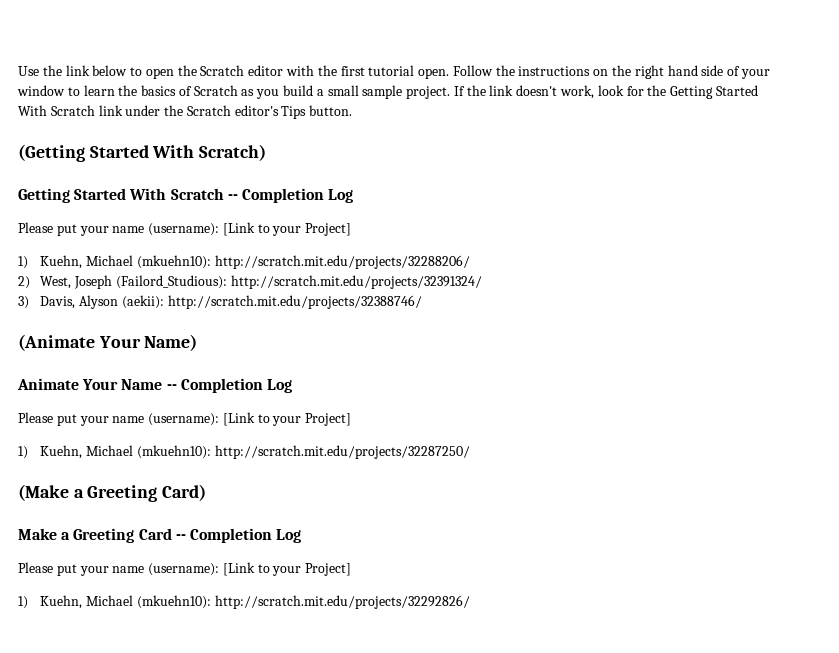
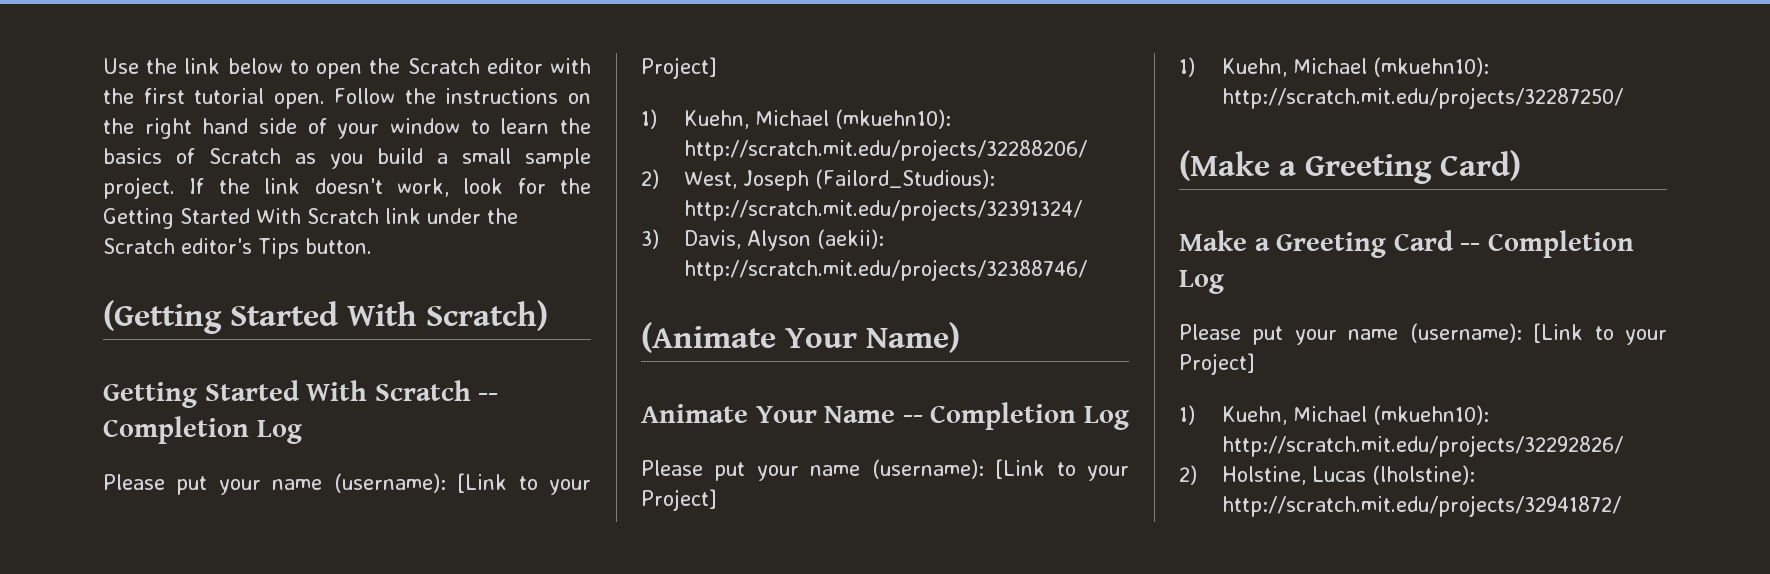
+ 2) Holstine, Lucas (lholstine): http://scratch.mit.edu/projects/32941872/

